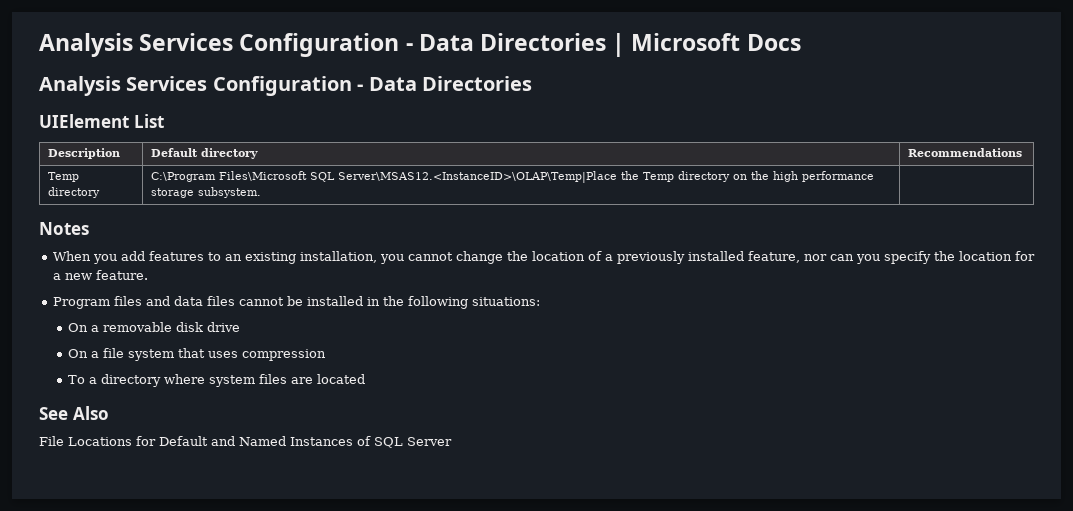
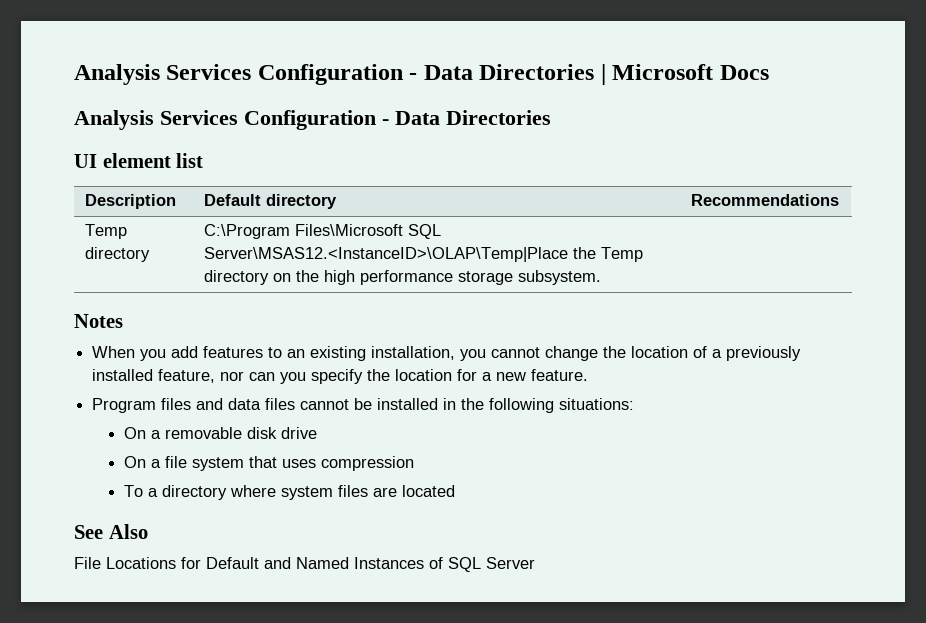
- UIElement List
+ UI element list

